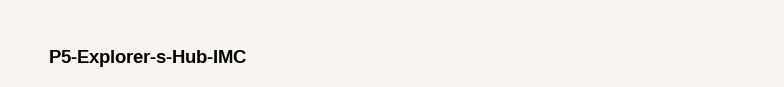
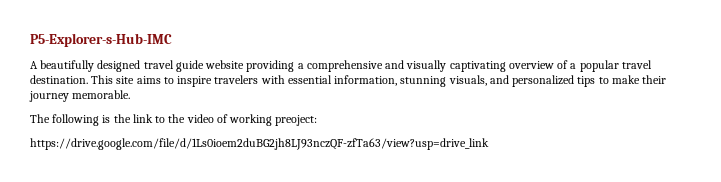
+ A beautifully designed travel guide website providing a comprehensive and visually captivating overview of a popular travel destination. This site aims to inspire travelers with essential information, stunning visuals, and personalized tips to make their journey memorable.
+ The following is the link to the video of working preoject:
+ https://drive.google.com/file/d/1Ls0ioem2duBG2jh8LJ93nczQF-zfTa63/view?usp=drive_link

